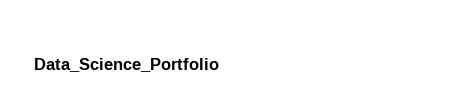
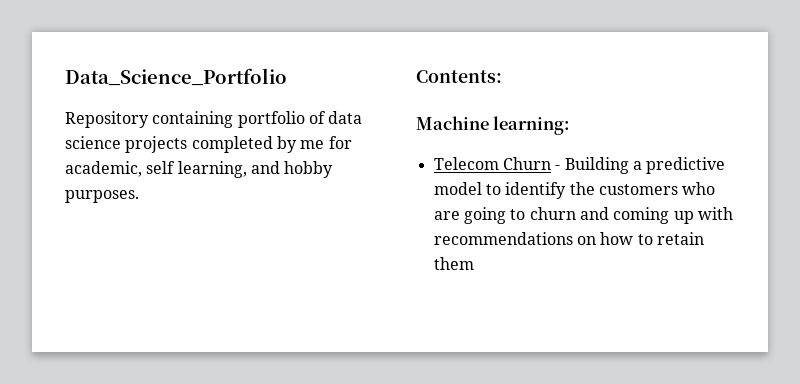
+ Repository containing portfolio of data science projects completed by me for academic, self learning, and hobby purposes.
+ Contents:
+ Machine learning:
+ Telecom Churn - Building a predictive model to identify the customers who are going to churn and coming up with recommendations on how to retain them

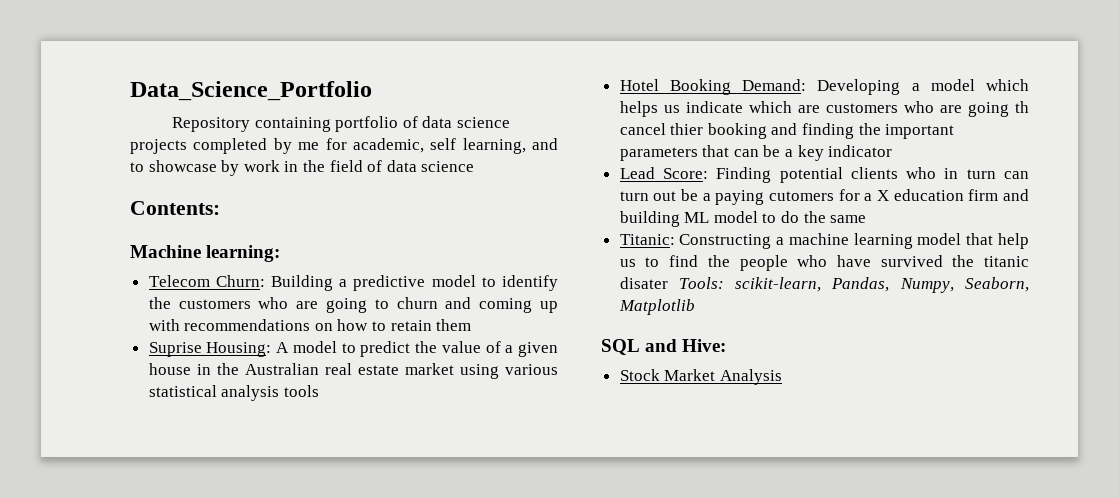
- Repository containing portfolio of data science projects completed by me for academic, self learning, and hobby purposes.
+ Repository containing portfolio of data science projects completed by me for academic, self learning, and to showcase by work in the field of data science
- Telecom Churn - Building a predictive model to identify the customers who are going to churn and coming up with recommendations on how to retain them
+ Telecom Churn: Building a predictive model to identify the customers who are going to churn and coming up with recommendations on how to retain them
+ Suprise Housing: A model to predict the value of a given house in the Australian real estate market using various statistical analysis tools
+ Hotel Booking Demand: Developing a model which helps us indicate which are customers who are going th cancel thier booking and finding the important parameters that can be a key indicator
+ Lead Score: Finding potential clients who in turn can turn out be a paying cutomers for a X education firm and building ML model to do the same
+ Titanic: Constructing a machine learning model that help us to find the people who have survived the titanic disater Tools: scikit-learn, Pandas, Numpy, Seaborn, Matplotlib
+ SQL and Hive:
+ Stock Market Analysis

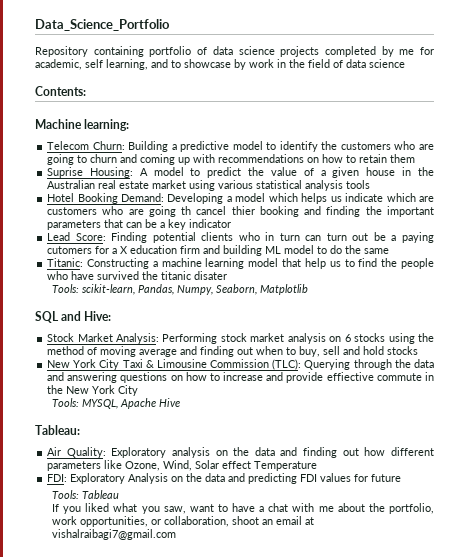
- Titanic: Constructing a machine learning model that help us to find the people who have survived the titanic disater Tools: scikit-learn, Pandas, Numpy, Seaborn, Matplotlib
+ Titanic: Constructing a machine learning model that help us to find the people who have survived the titanic disater
+ Tools: scikit-learn, Pandas, Numpy, Seaborn, Matplotlib
- Stock Market Analysis
+ Stock Market Analysis: Performing stock market analysis on 6 stocks using the method of moving average and finding out when to buy, sell and hold stocks
+ New York City Taxi & Limousine Commission (TLC): Querying through the data and answering questions on how to increase and provide effiective commute in the New York City
+ Tools: MYSQL, Apache Hive
+ Tableau:
+ Air Quality: Exploratory analysis on the data and finding out how different parameters like Ozone, Wind, Solar effect Temperature
+ FDI: Exploratory Analysis on the data and predicting FDI values for future
+ Tools: Tableau
+ If you liked what you saw, want to have a chat with me about the portfolio, work opportunities, or collaboration, shoot an email at vishalraibagi7@gmail.com

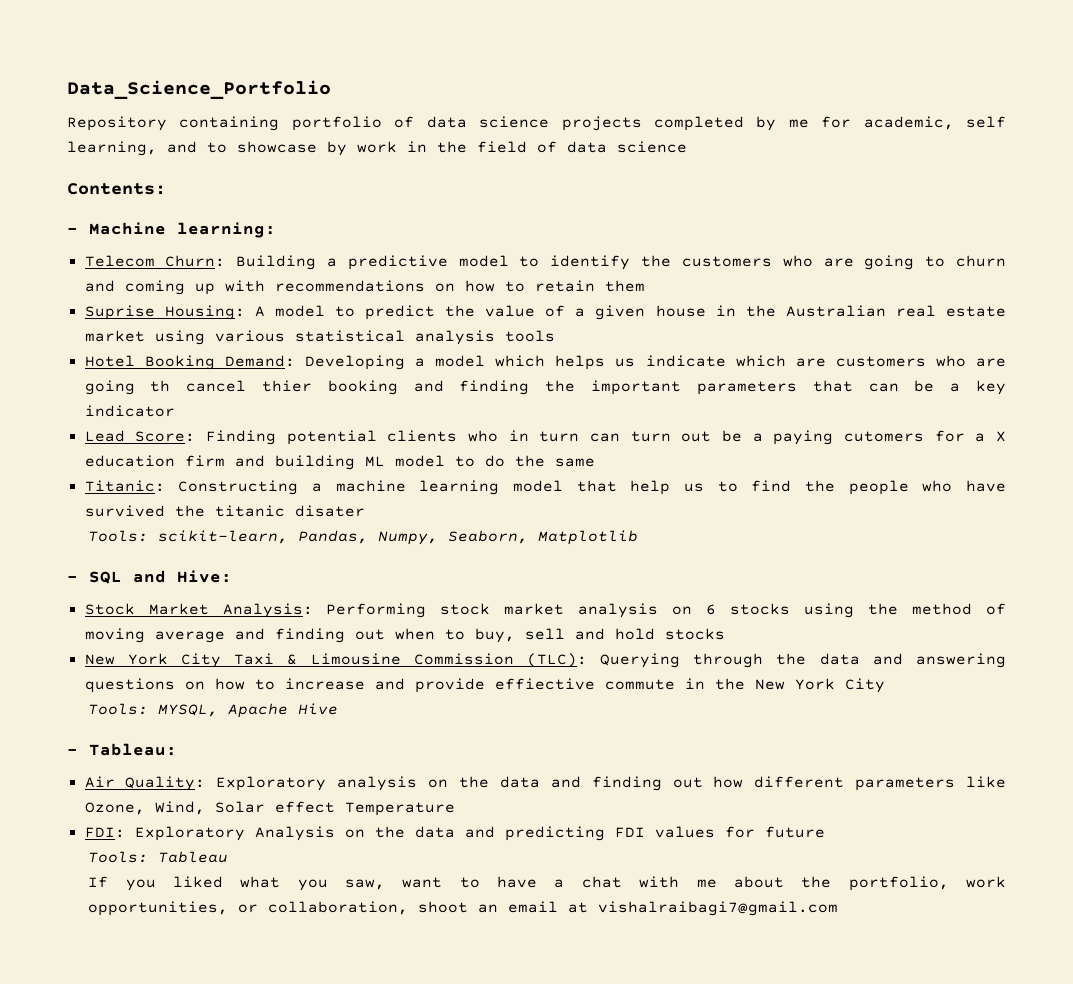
- Machine learning:
+ - Machine learning:
- SQL and Hive:
+ - SQL and Hive:
- Tableau:
+ - Tableau:

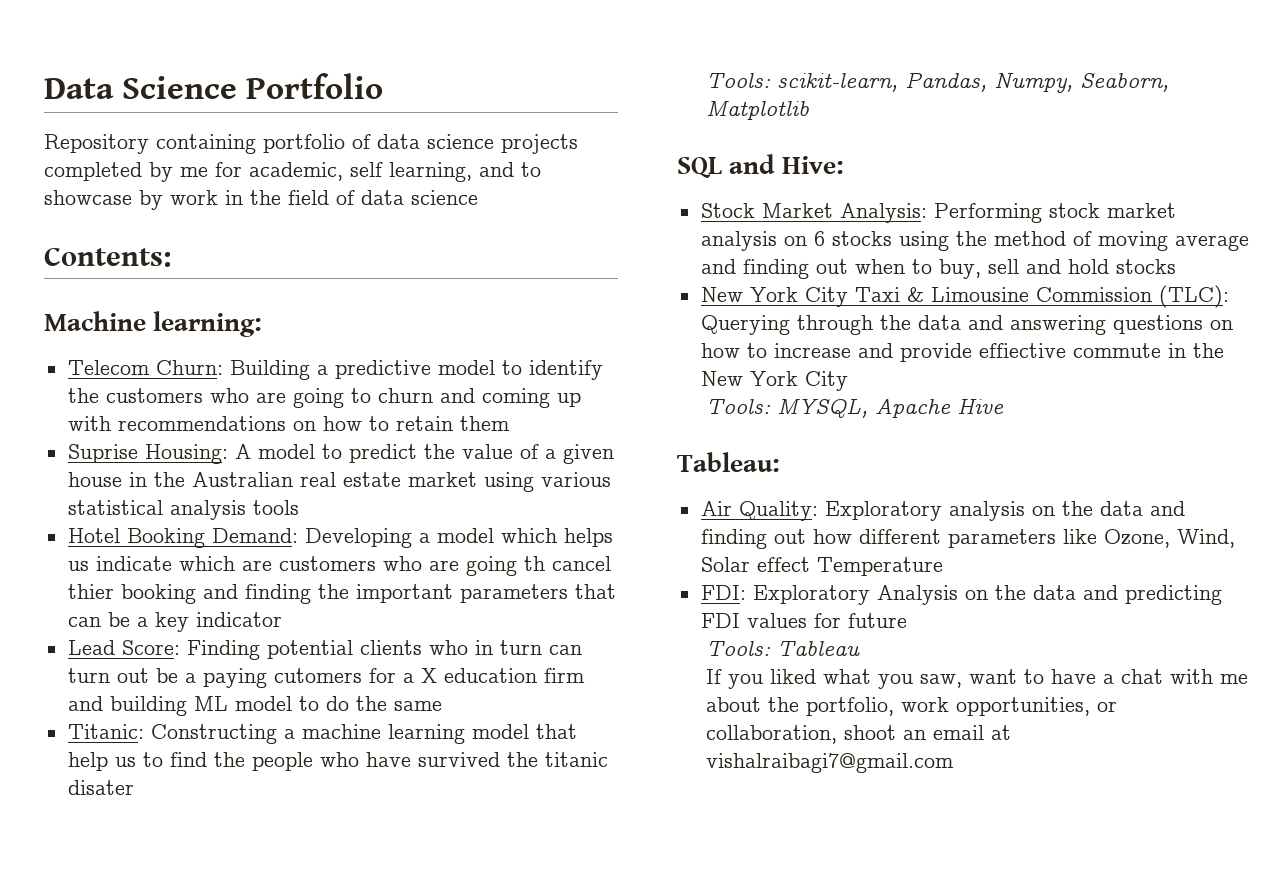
- Data_Science_Portfolio
+ Data Science Portfolio
- - Machine learning:
+ Machine learning:
- - SQL and Hive:
+ SQL and Hive:
- - Tableau:
+ Tableau:

